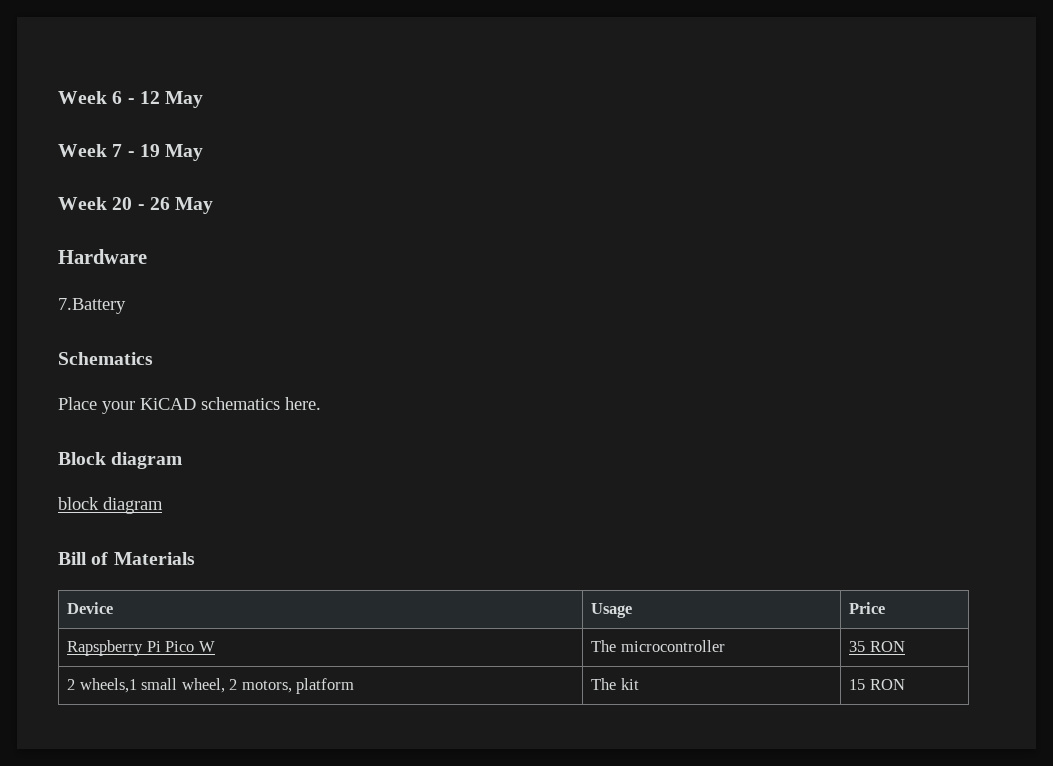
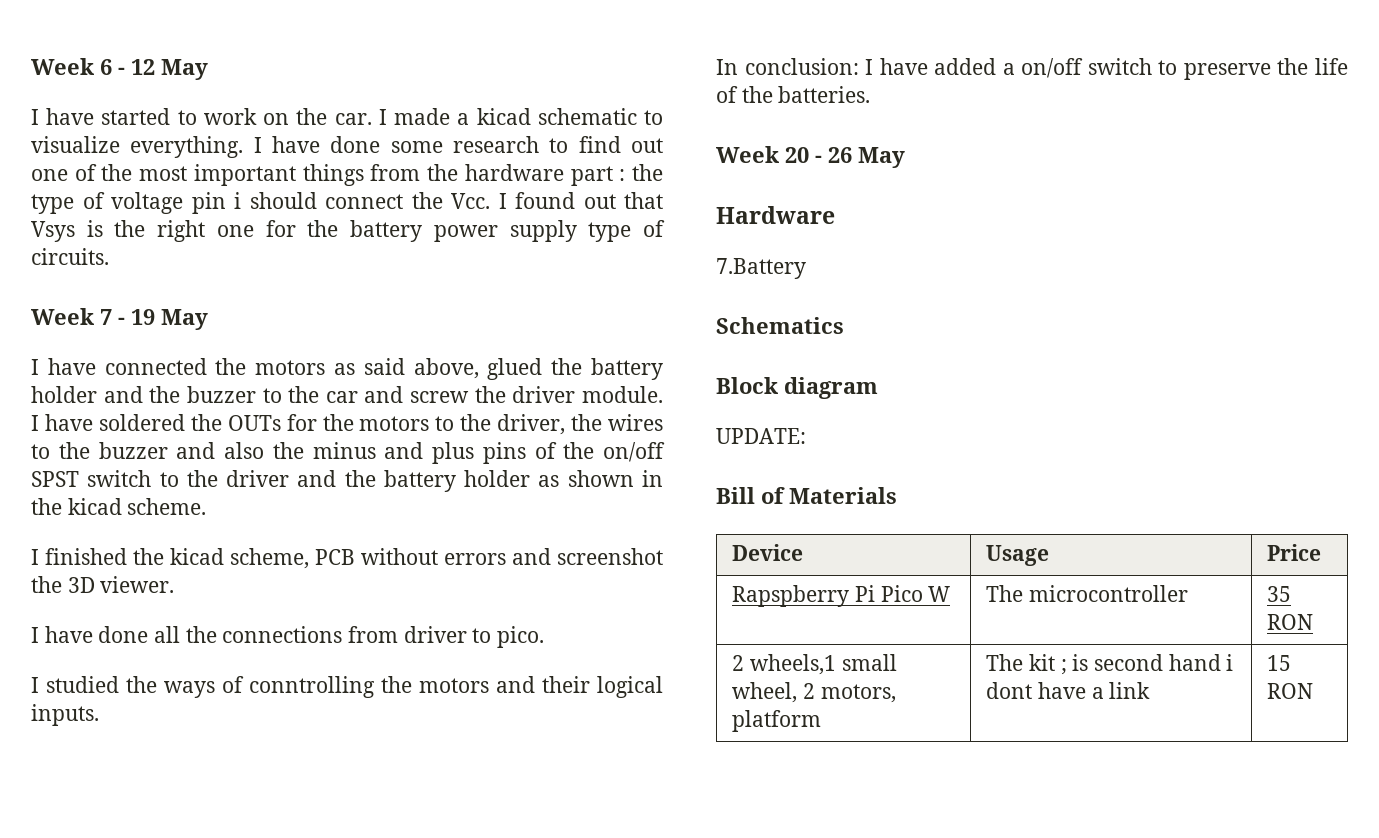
+ I have started to work on the car. I made a kicad schematic to visualize everything. I have done some research to find out one of the most important things from the hardware part : the type of voltage pin i should connect the Vcc. I found out that Vsys is the right one for the battery power supply type of circuits.
+ I have connected the motors as said above, glued the battery holder and the buzzer to the car and screw the driver module. I have soldered the OUTs for the motors to the driver, the wires to the buzzer and also the minus and plus pins of the on/off SPST switch to the driver and the battery holder as shown in the kicad scheme.
+ I finished the kicad scheme, PCB without errors and screenshot the 3D viewer.
+ I have done all the connections from driver to pico.
+ I studied the ways of conntrolling the motors and their logical inputs.
+ In conclusion: I have added a on/off switch to preserve the life of the batteries.
- Place your KiCAD schematics here.
- block diagram
+ UPDATE:
- 2 wheels,1 small wheel, 2 motors, platform | The kit | 15 RON
+ 2 wheels,1 small wheel, 2 motors, platform | The kit ; is second hand i dont have a link | 15 RON

